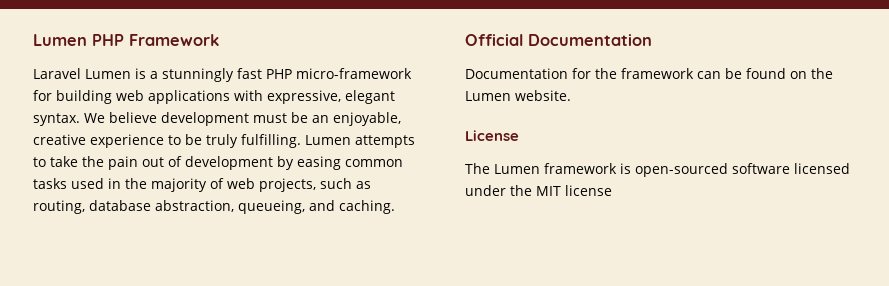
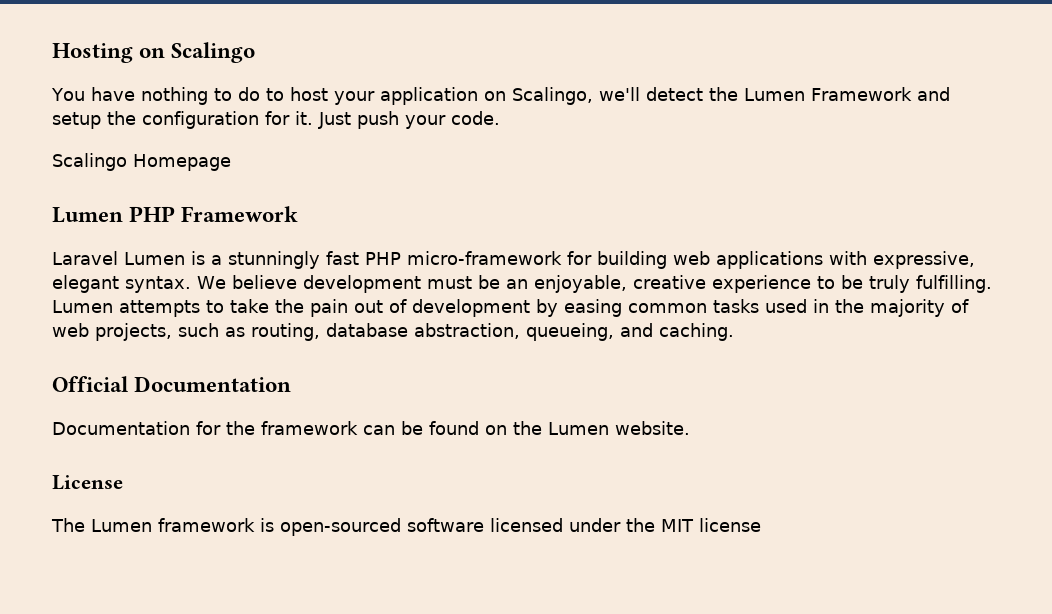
+ Hosting on Scalingo
+ You have nothing to do to host your application on Scalingo, we'll detect the Lumen Framework and setup the configuration for it. Just push your code.
+ Scalingo Homepage

